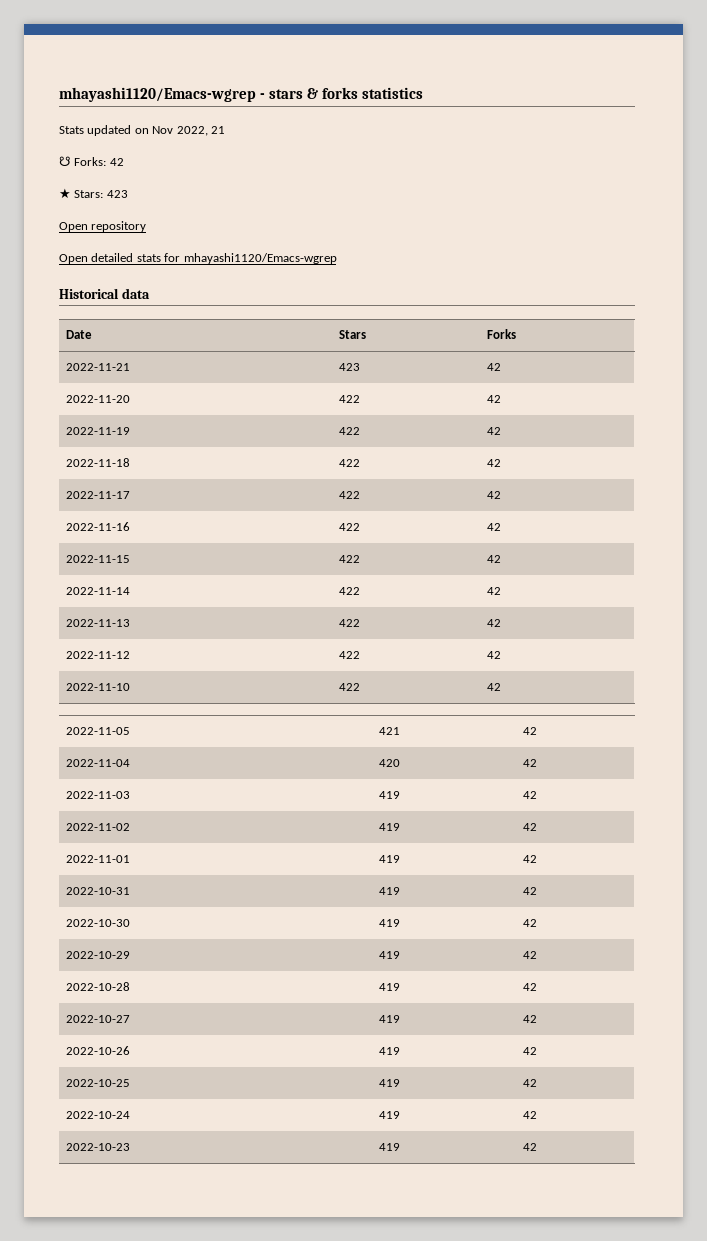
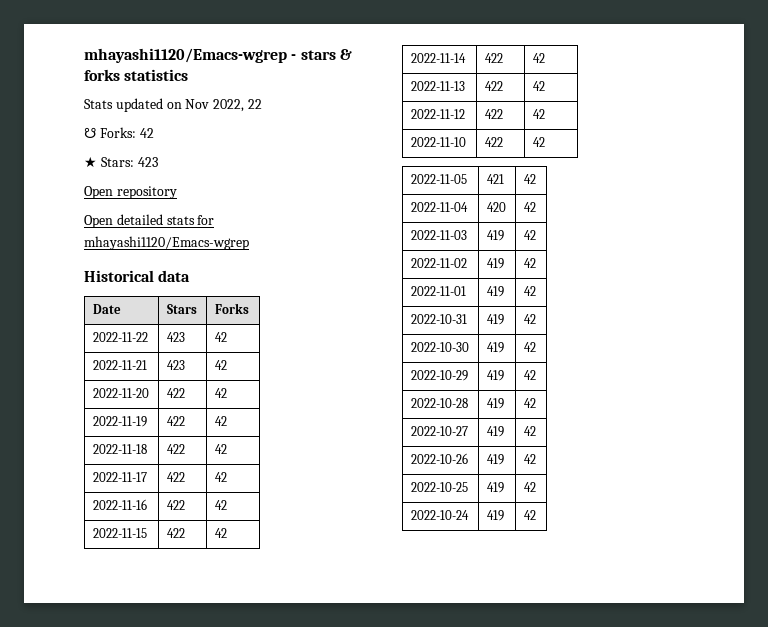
- Stats updated on Nov 2022, 21
+ Stats updated on Nov 2022, 22
+ 2022-11-22 | 423 | 42
- 2022-10-23 | 419 | 42

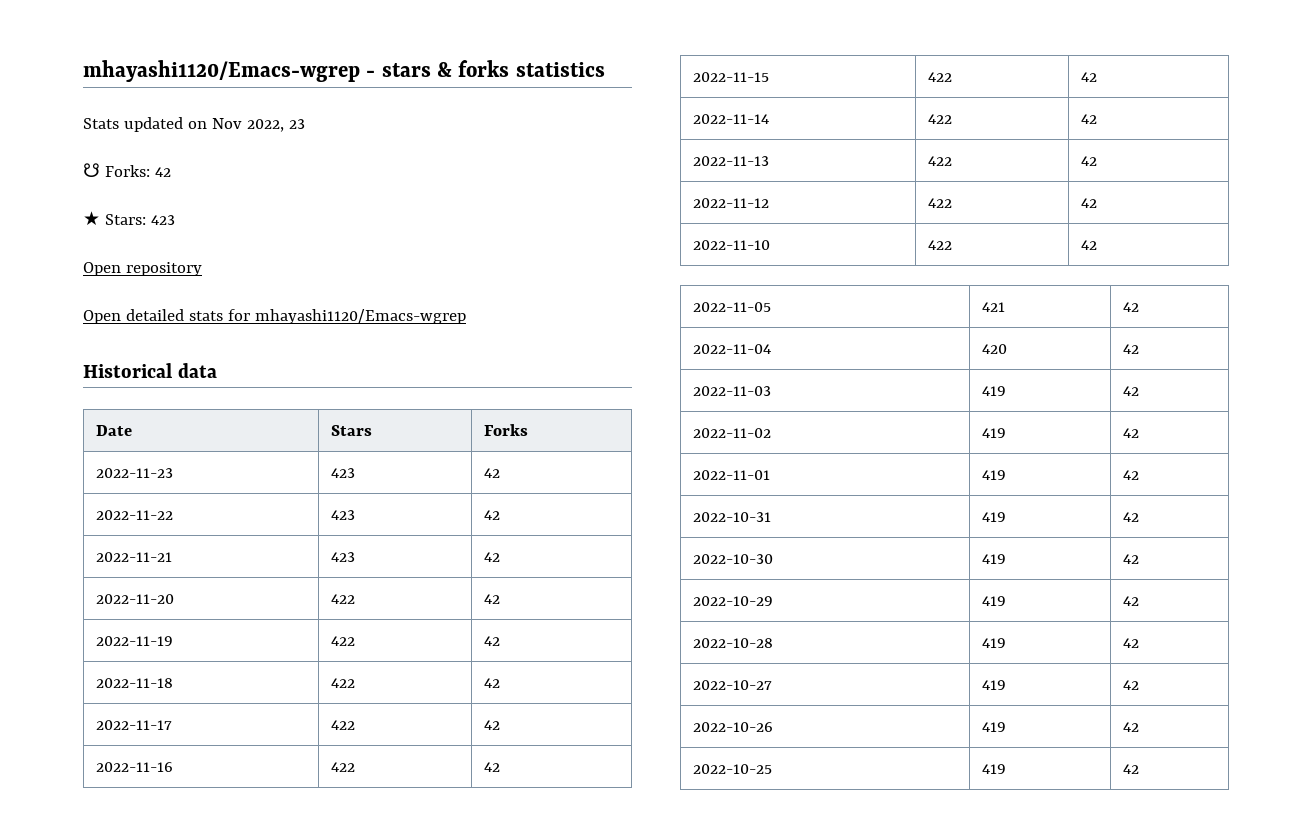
- Stats updated on Nov 2022, 22
+ Stats updated on Nov 2022, 23
+ 2022-11-23 | 423 | 42
- 2022-10-24 | 419 | 42

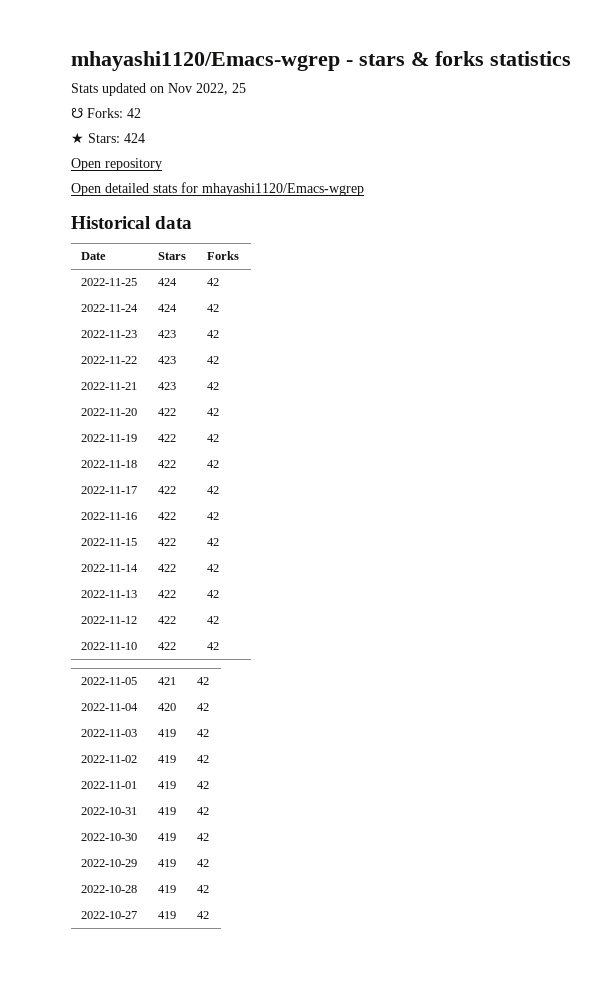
- Stats updated on Nov 2022, 23
+ Stats updated on Nov 2022, 25
- ★ Stars: 423
+ ★ Stars: 424
+ 2022-11-25 | 424 | 42
+ 2022-11-24 | 424 | 42
- 2022-10-26 | 419 | 42
- 2022-10-25 | 419 | 42

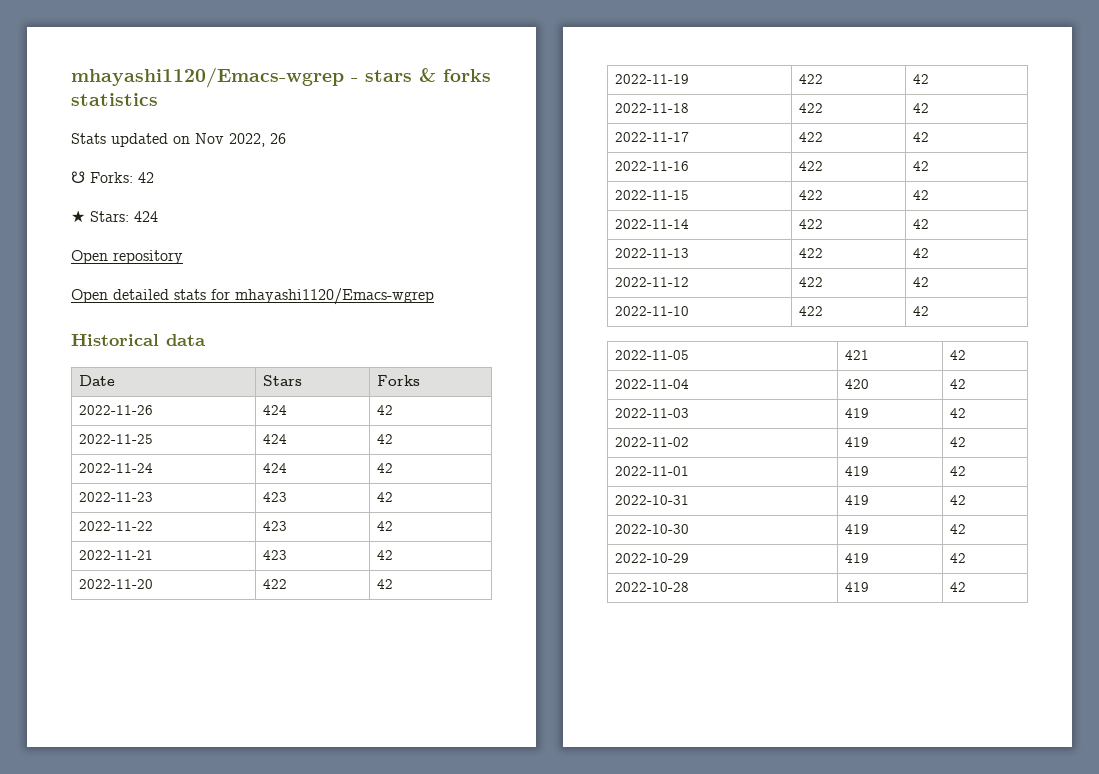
- Stats updated on Nov 2022, 25
+ Stats updated on Nov 2022, 26
+ 2022-11-26 | 424 | 42
- 2022-10-27 | 419 | 42

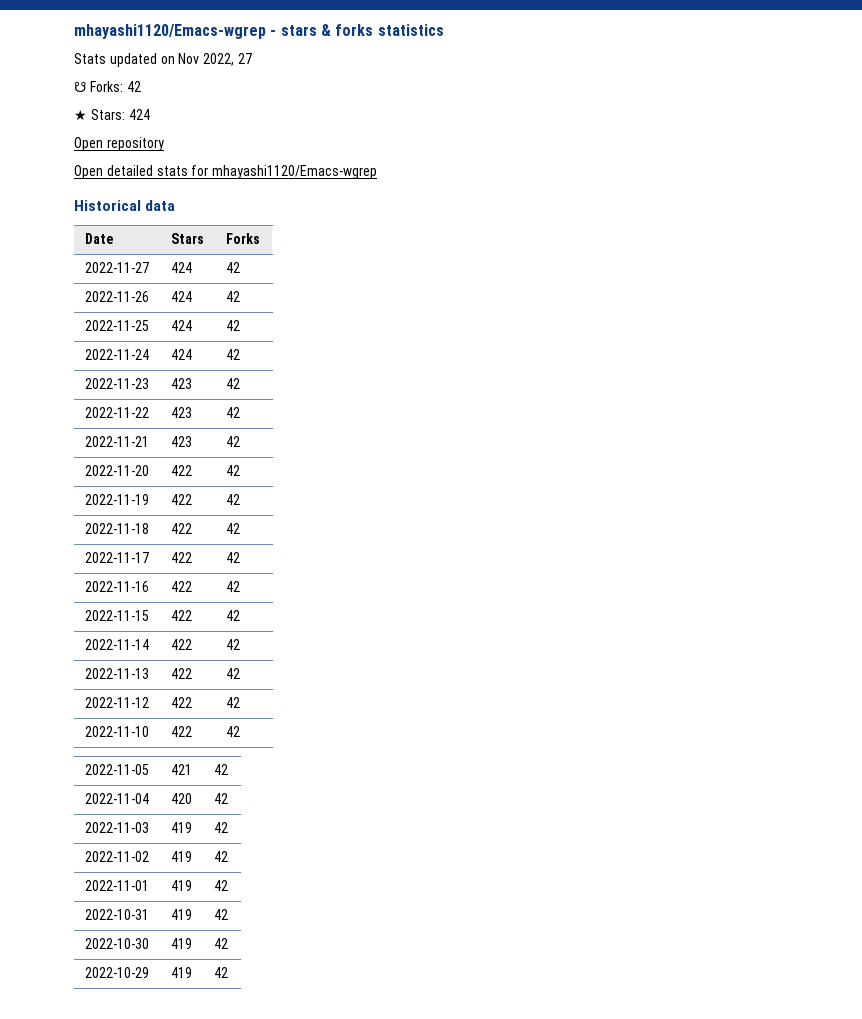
- Stats updated on Nov 2022, 26
+ Stats updated on Nov 2022, 27
+ 2022-11-27 | 424 | 42
- 2022-10-28 | 419 | 42

